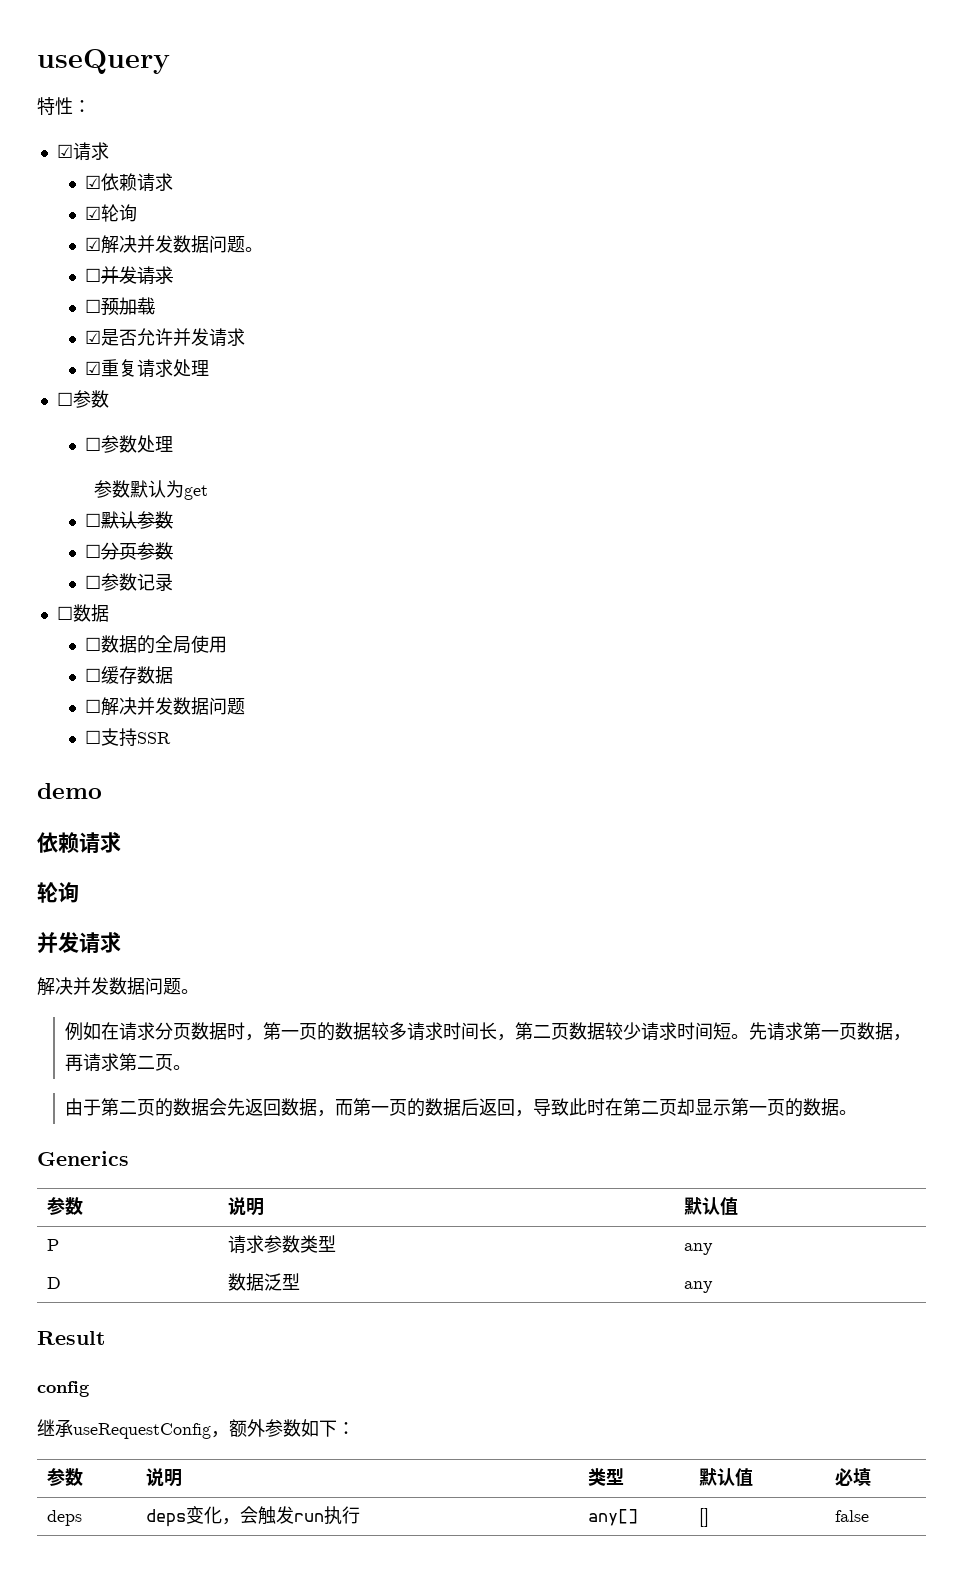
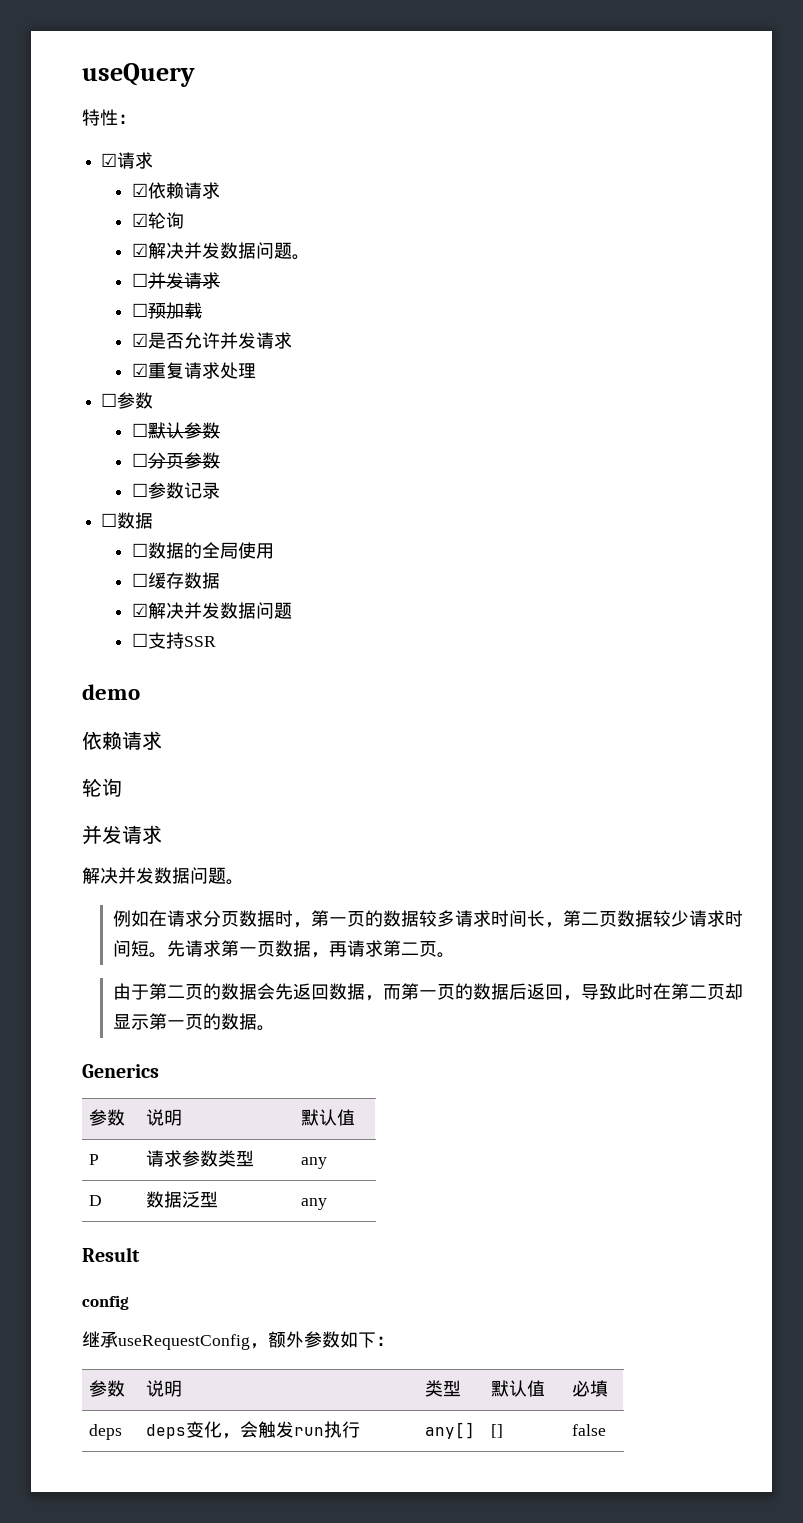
- ☐参数处理
- 参数默认为get
  ☐缓存数据
- ☐解决并发数据问题
+ ☑解决并发数据问题

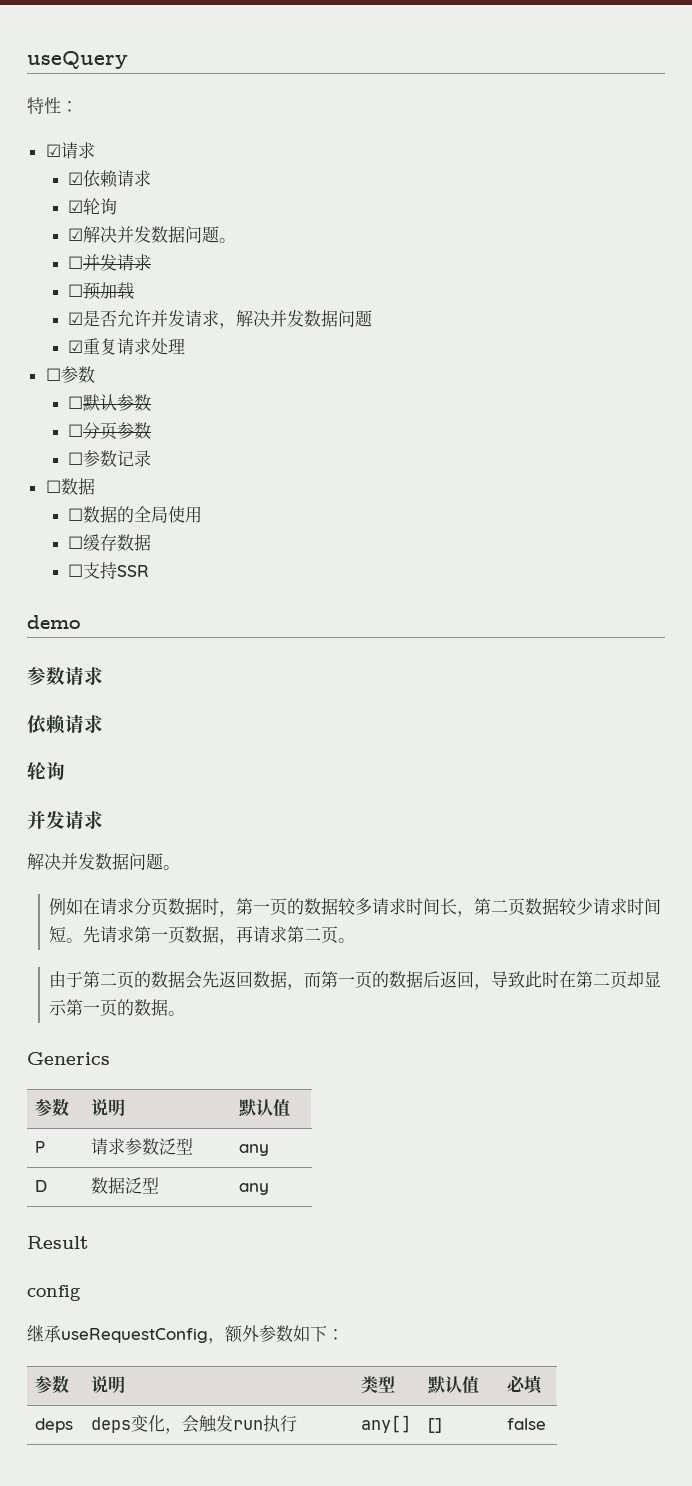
- ☑是否允许并发请求
+ ☑是否允许并发请求，解决并发数据问题
  ☐缓存数据
- ☑解决并发数据问题
+ 参数请求
- P | 请求参数类型 | any
+ P | 请求参数泛型 | any

